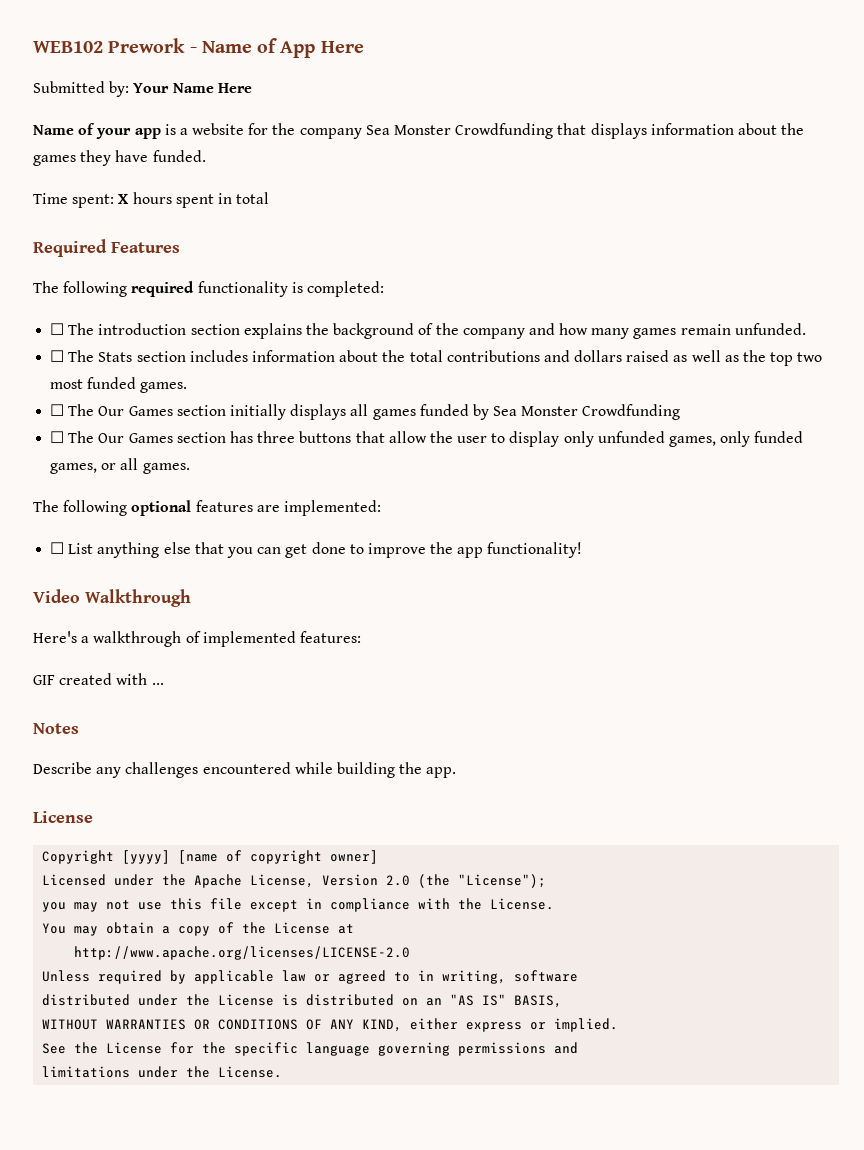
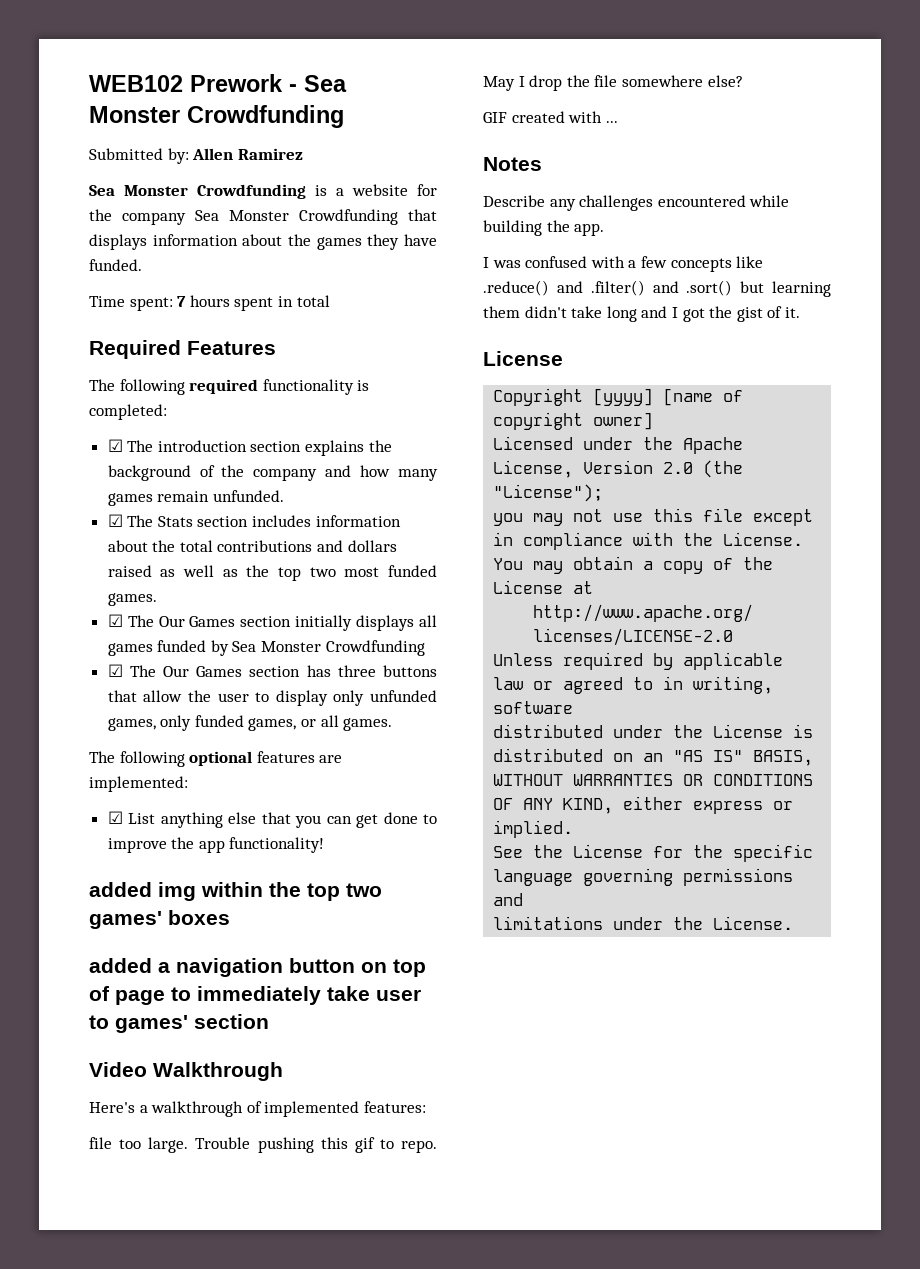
- WEB102 Prework - Name of App Here
- Submitted by: Your Name Here
- Name of your app is a website for the company Sea Monster Crowdfunding that displays information about the games they have funded.
+ WEB102 Prework - Sea Monster Crowdfunding
+ Submitted by: Allen Ramirez
+ Sea Monster Crowdfunding is a website for the company Sea Monster Crowdfunding that displays information about the games they have funded.
- Time spent: X hours spent in total
+ Time spent: 7 hours spent in total
- ☐ The introduction section explains the background of the company and how many games remain unfunded.
+ ☑ The introduction section explains the background of the company and how many games remain unfunded.
- ☐ The Stats section includes information about the total contributions and dollars raised as well as the top two most funded games.
+ ☑ The Stats section includes information about the total contributions and dollars raised as well as the top two most funded games.
- ☐ The Our Games section initially displays all games funded by Sea Monster Crowdfunding
+ ☑ The Our Games section initially displays all games funded by Sea Monster Crowdfunding
- ☐ The Our Games section has three buttons that allow the user to display only unfunded games, only funded games, or all games.
+ ☑ The Our Games section has three buttons that allow the user to display only unfunded games, only funded games, or all games.
- ☐ List anything else that you can get done to improve the app functionality!
+ ☑ List anything else that you can get done to improve the app functionality!
+ added img within the top two games' boxes
+ added a navigation button on top of page to immediately take user to games' section
+ file too large. Trouble pushing this gif to repo. May I drop the file somewhere else?
+ I was confused with a few concepts like .reduce() and .filter() and .sort() but learning them didn't take long and I got the gist of it.

